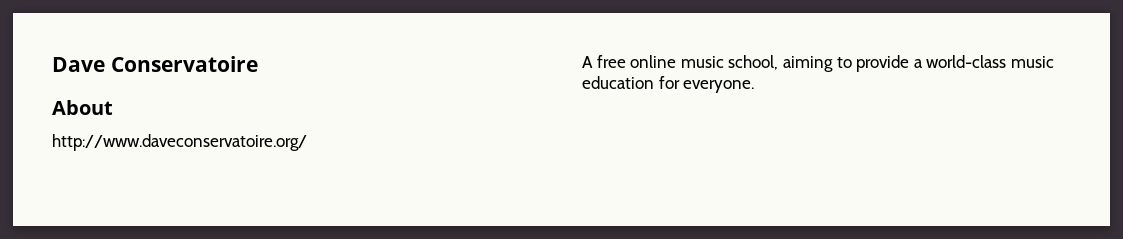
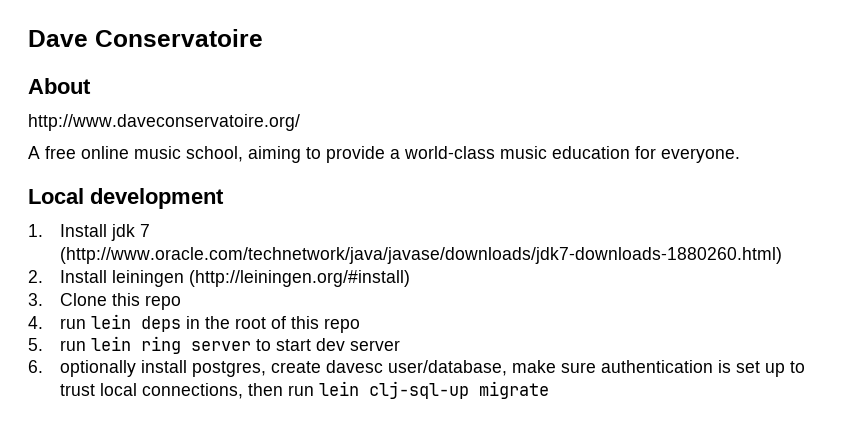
+ Local development
+ 1. Install jdk 7 (http://www.oracle.com/technetwork/java/javase/downloads/jdk7-downloads-1880260.html)
+ 2. Install leiningen (http://leiningen.org/#install)
+ 3. Clone this repo
+ 4. run lein deps in the root of this repo
+ 5. run lein ring server to start dev server
+ 6. optionally install postgres, create davesc user/database, make sure authentication is set up to trust local connections, then run lein clj-sql-up migrate

